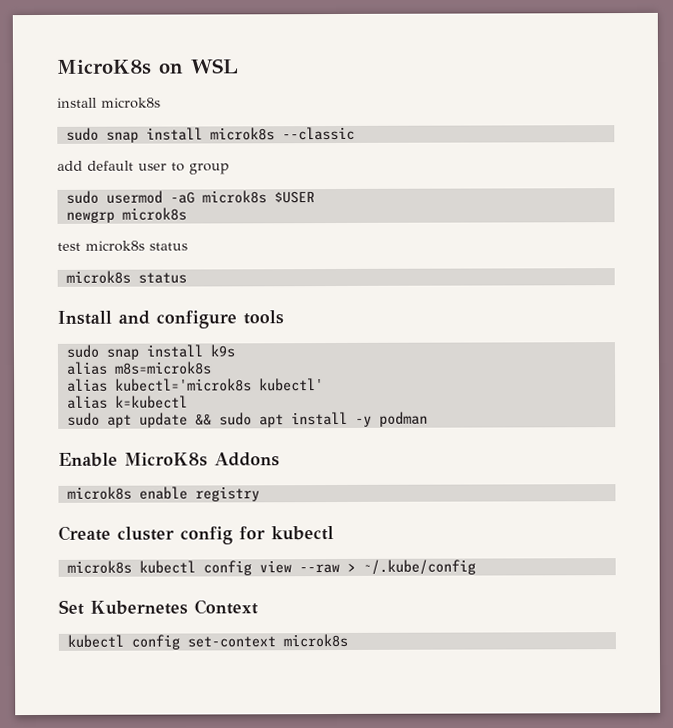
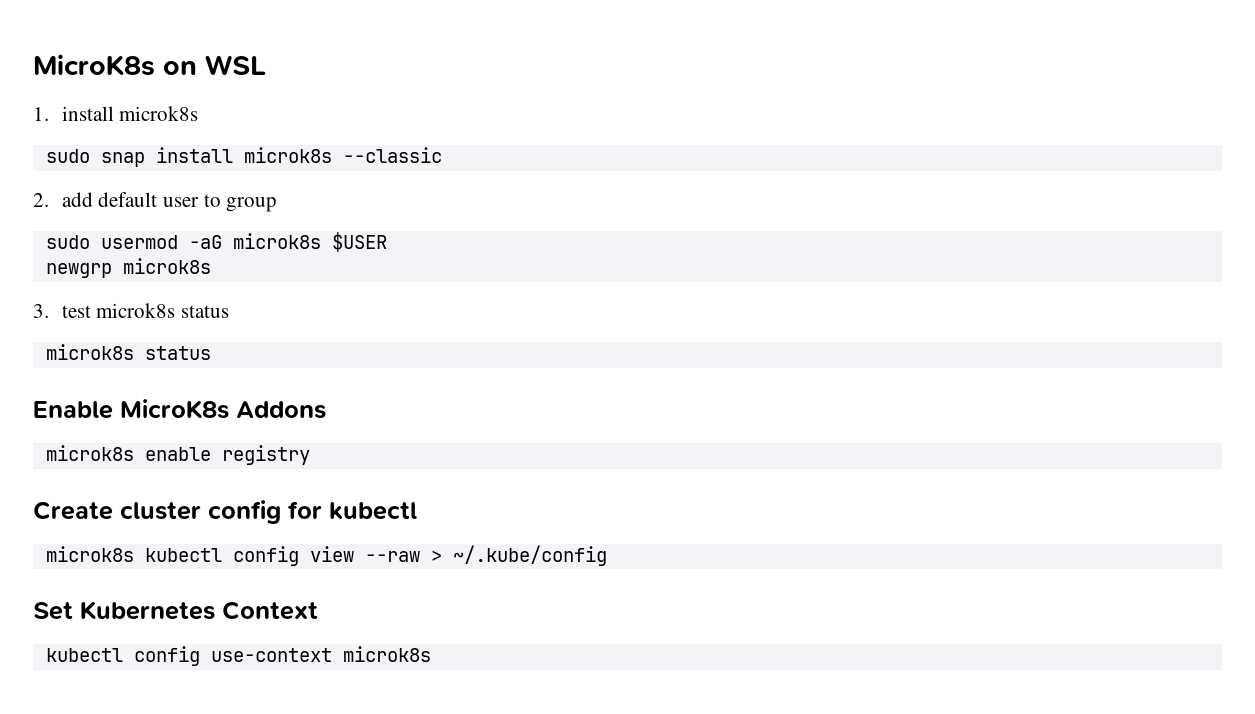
  MicroK8s on WSL
- install microk8s
+ 1. install microk8s
- add default user to group
+ 2. add default user to group
- test microk8s status
+ 3. test microk8s status
- Install and configure tools
- sudo snap install k9s
- alias m8s=microk8s
- alias kubectl='microk8s kubectl'
- alias k=kubectl
- sudo apt update && sudo apt install -y podman
- kubectl config set-context microk8s
+ kubectl config use-context microk8s

